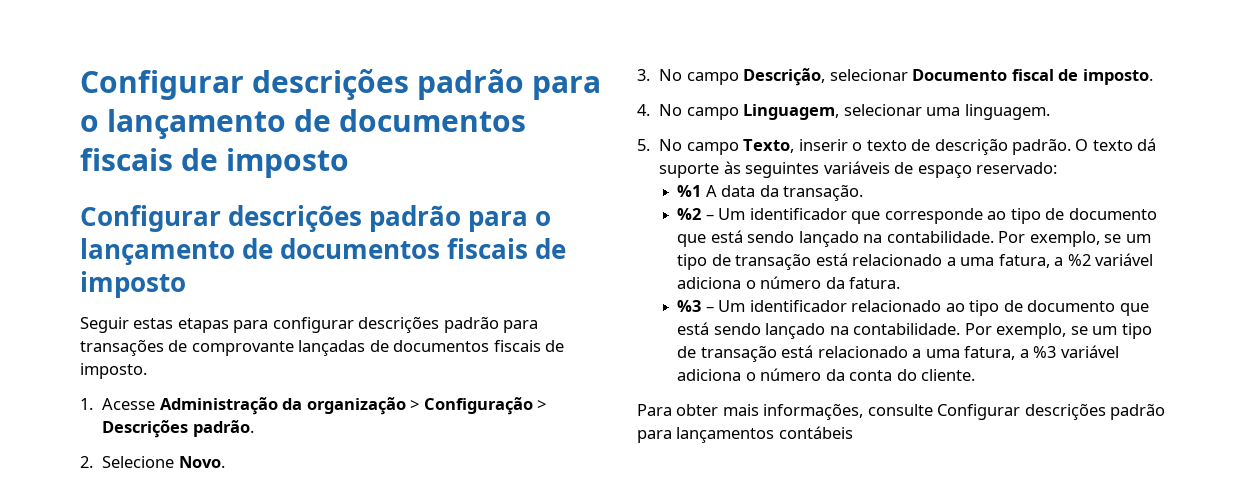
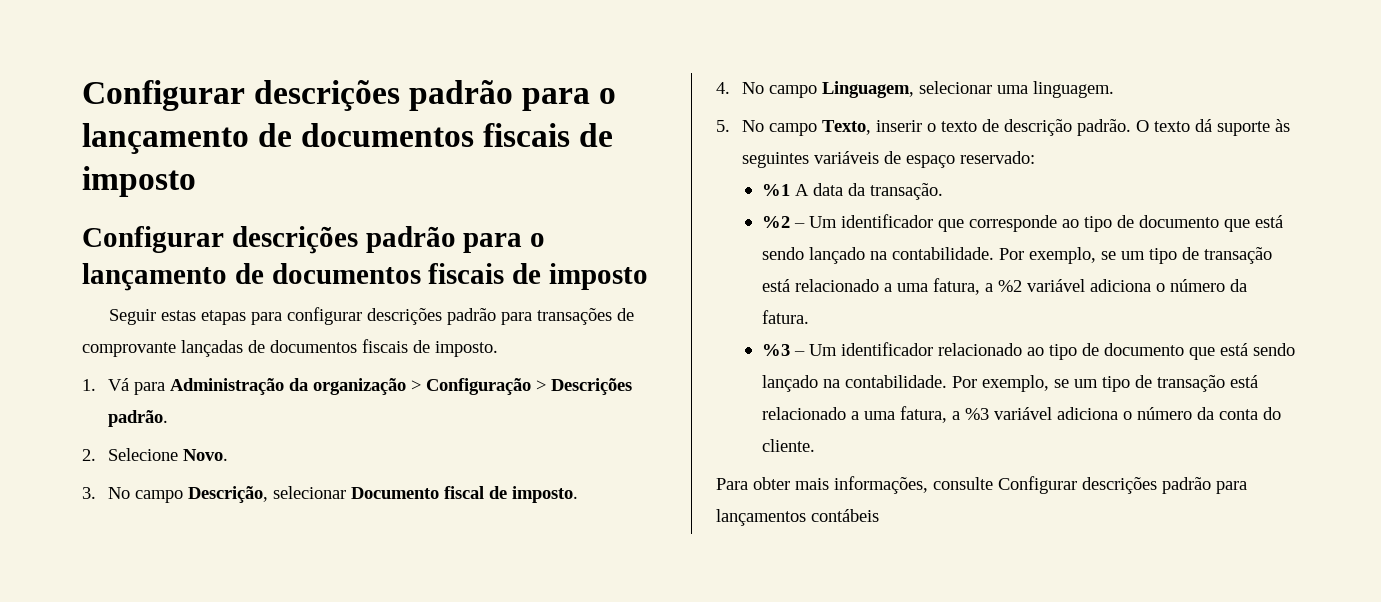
- 1. Acesse Administração da organização > Configuração > Descrições padrão.
+ 1. Vá para Administração da organização > Configuração > Descrições padrão.

